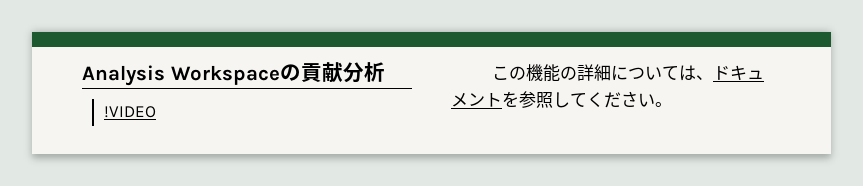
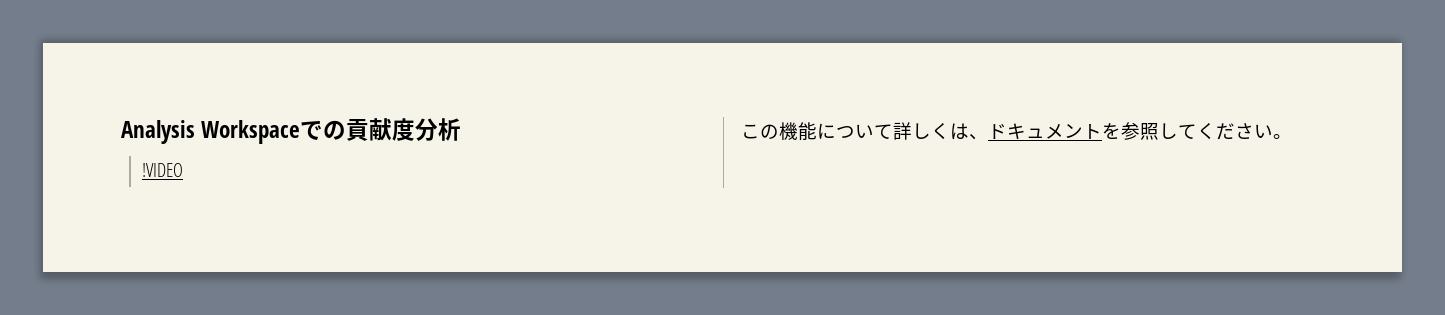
- Analysis Workspaceの貢献分析
+ Analysis Workspaceでの貢献度分析
- この機能の詳細については、ドキュメントを参照してください。
+ この機能について詳しくは、ドキュメントを参照してください。

